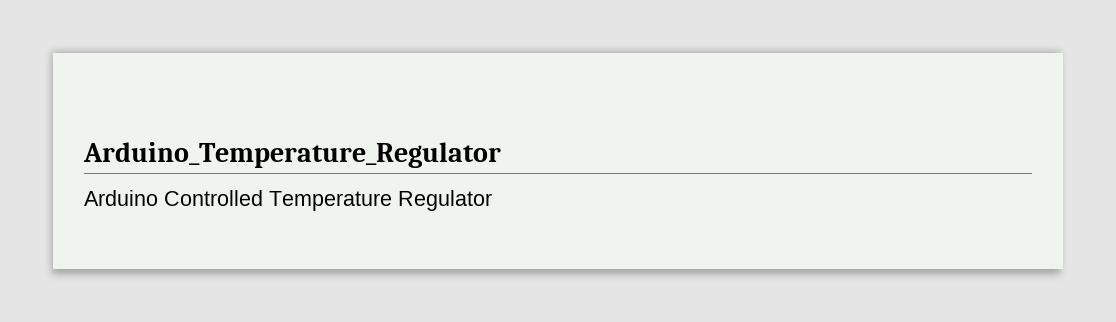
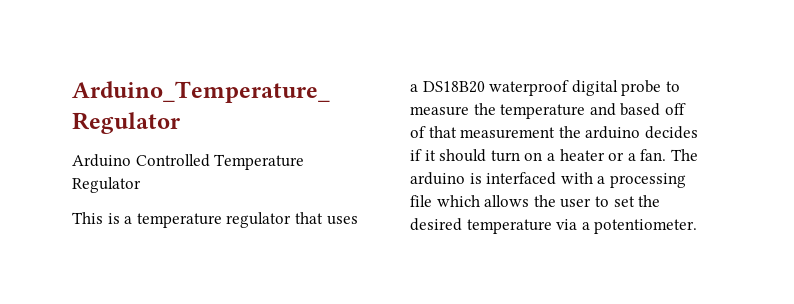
+ This is a temperature regulator that uses a DS18B20 waterproof digital probe to measure the temperature and based off of that measurement the arduino decides if it should turn on a heater or a fan. The arduino is interfaced with a processing file which allows the user to set the desired temperature via a potentiometer.

